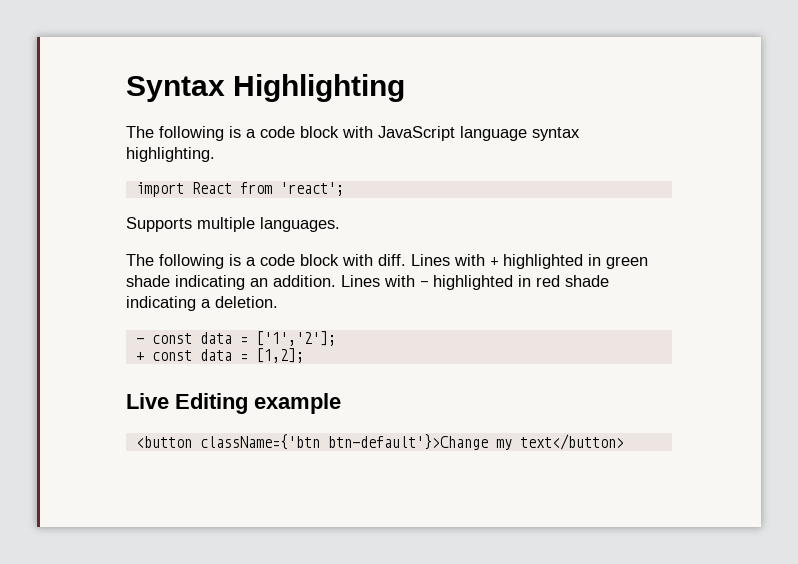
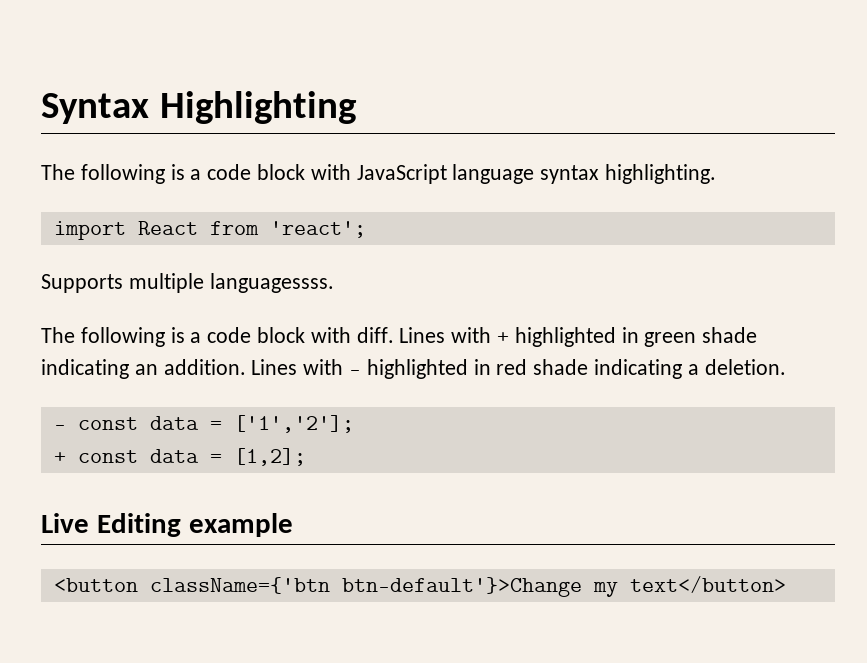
- Supports multiple languages.
+ Supports multiple languagessss.

